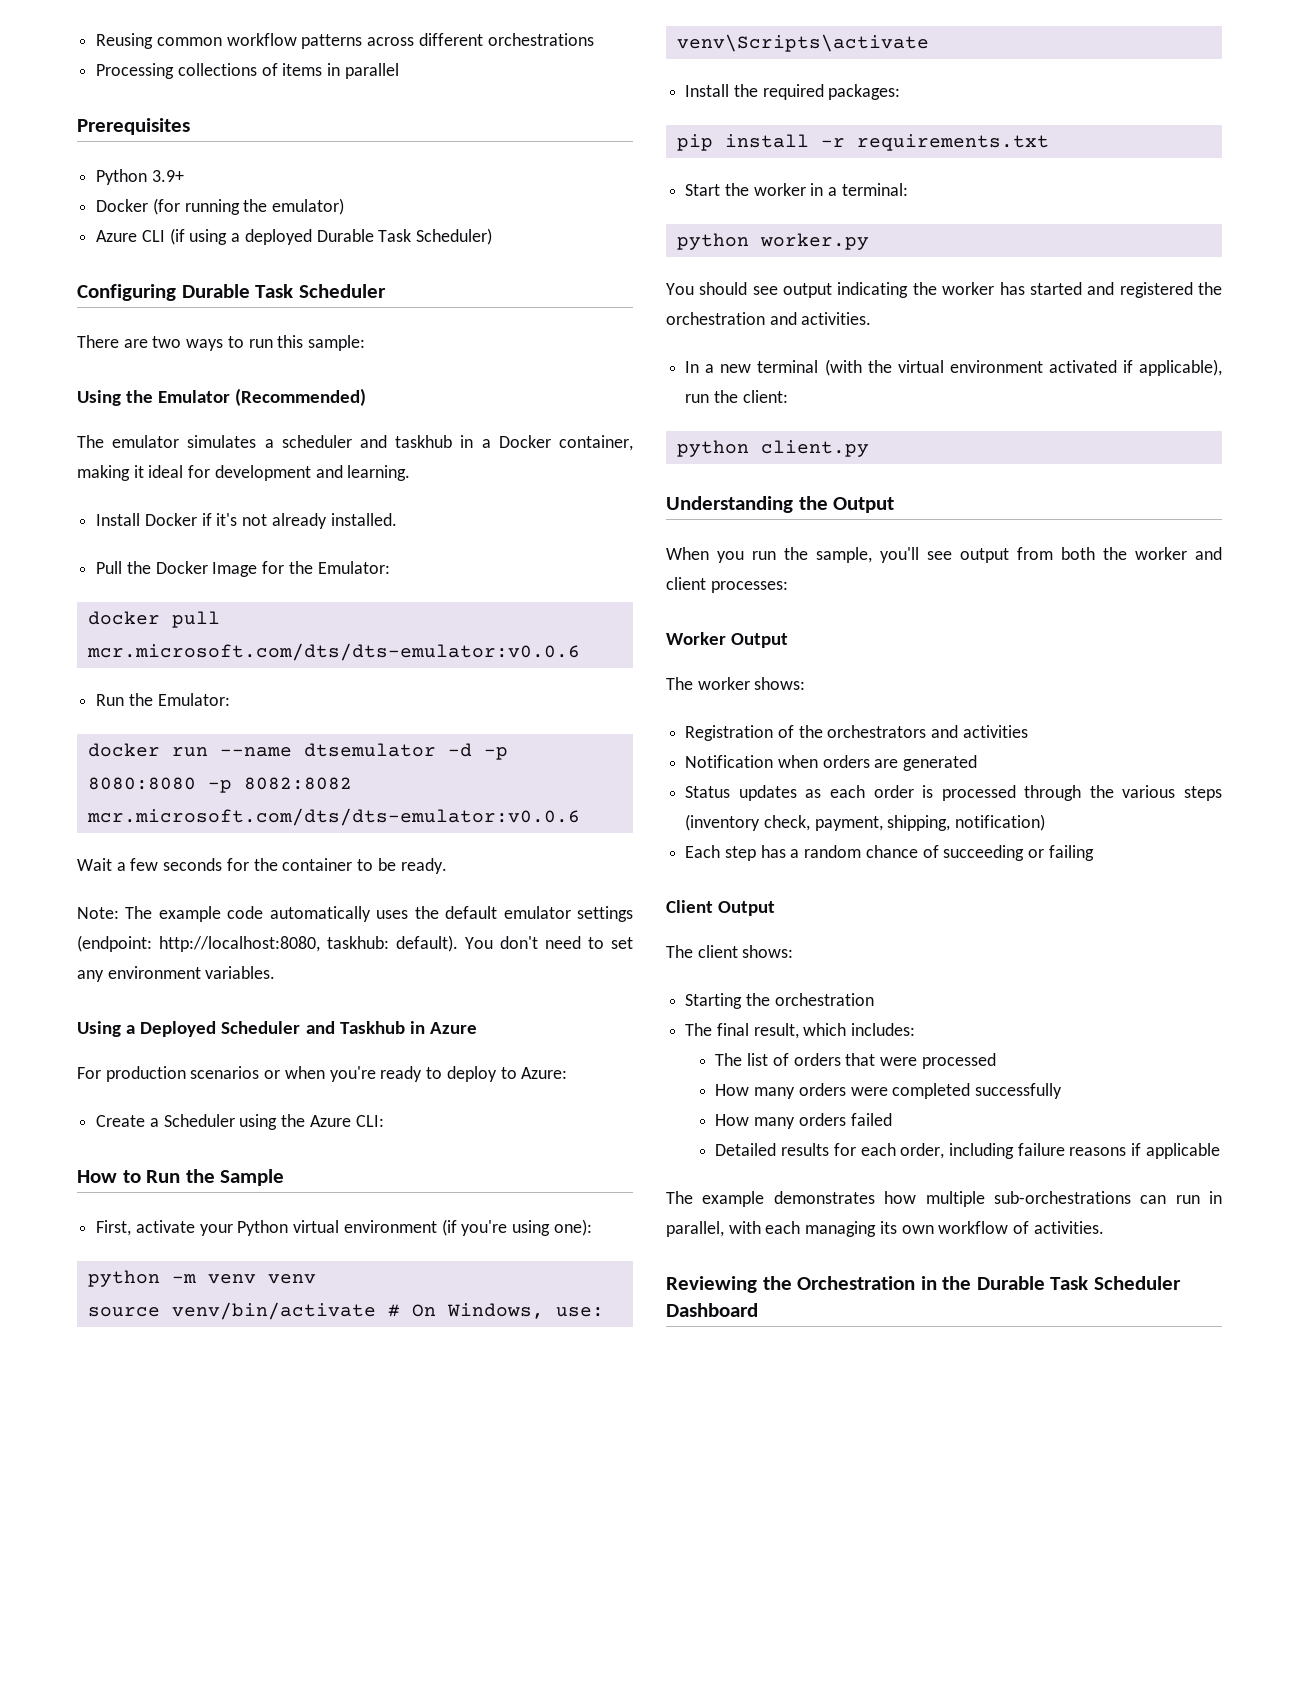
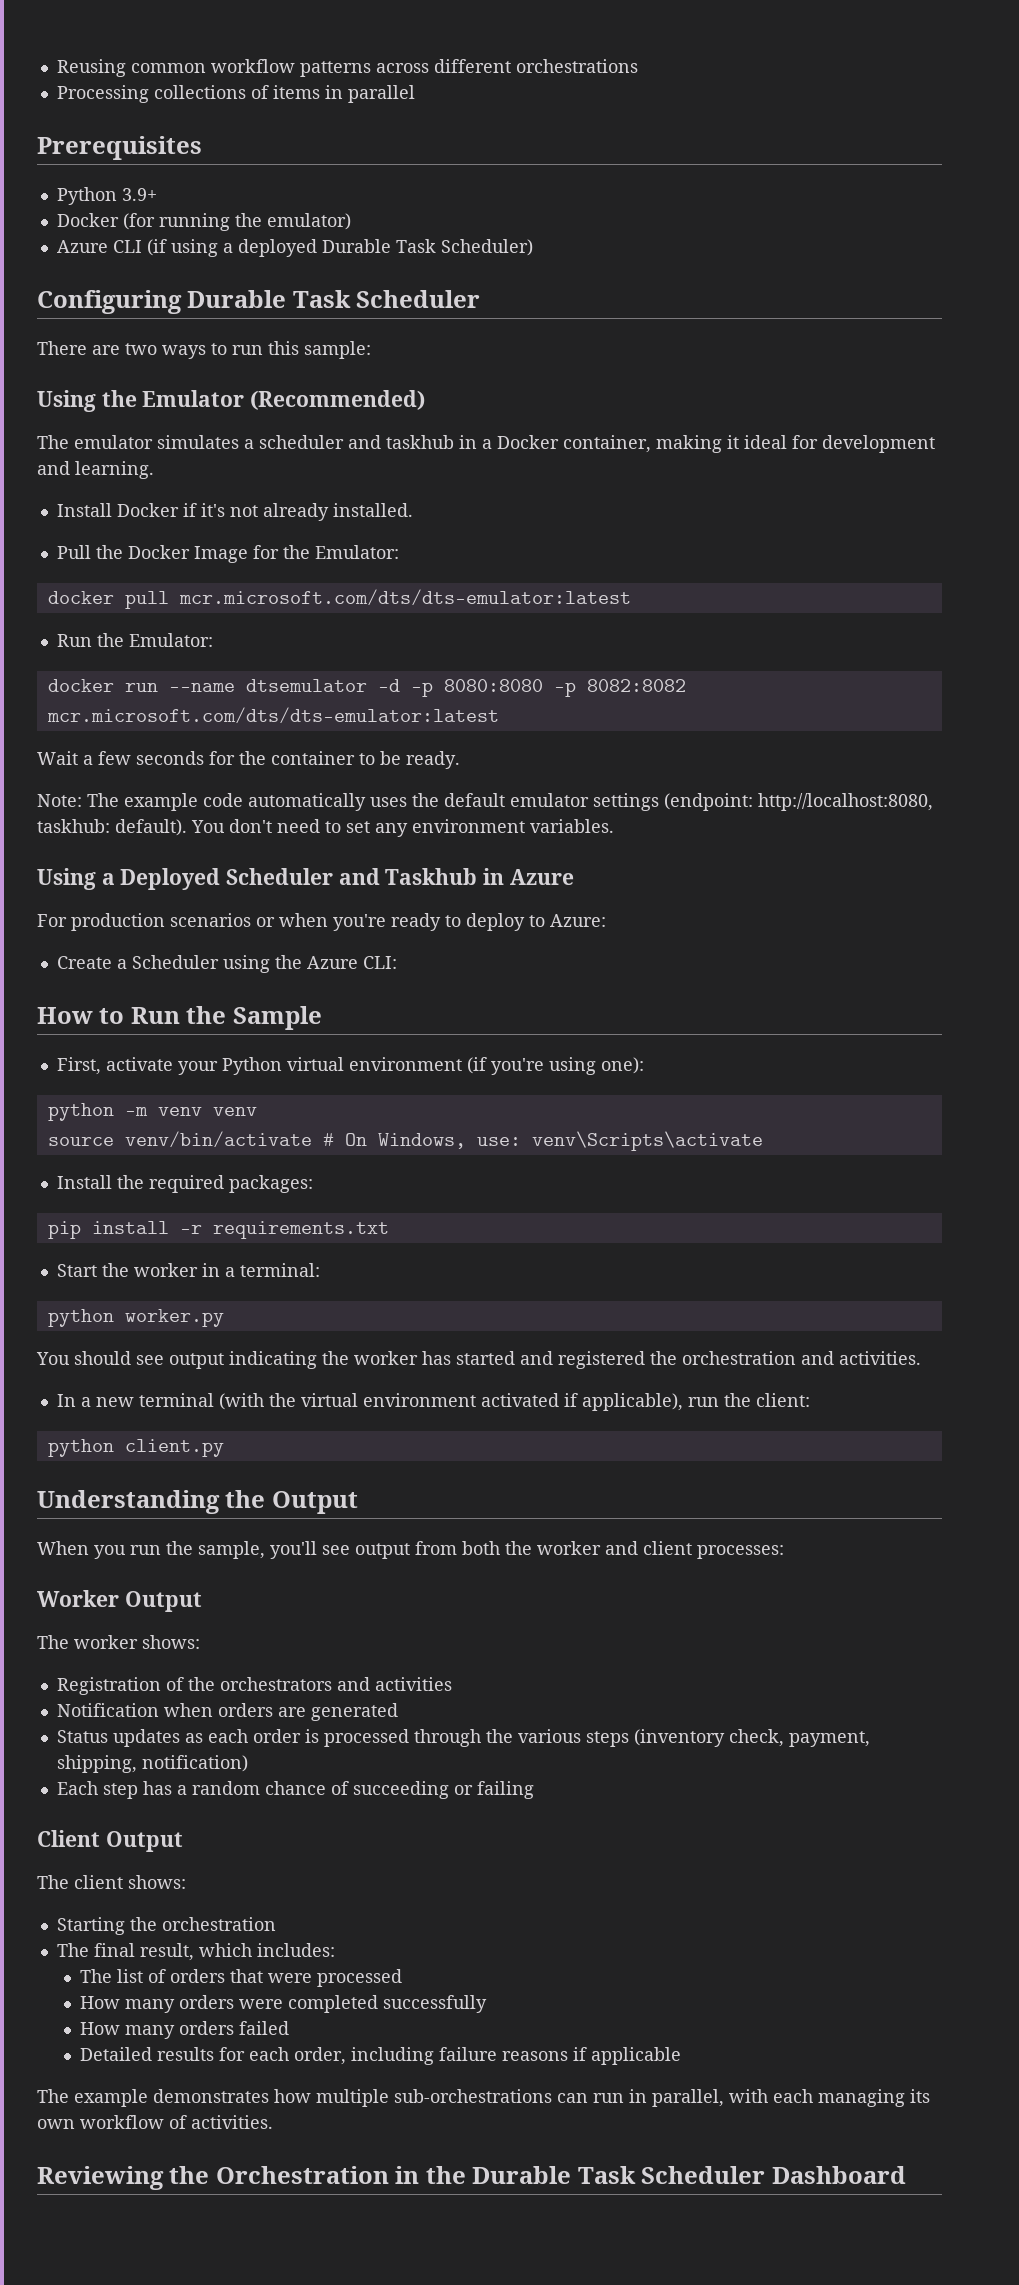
- docker pull mcr.microsoft.com/dts/dts-emulator:v0.0.6
+ docker pull mcr.microsoft.com/dts/dts-emulator:latest
- docker run --name dtsemulator -d -p 8080:8080 -p 8082:8082 mcr.microsoft.com/dts/dts-emulator:v0.0.6
+ docker run --name dtsemulator -d -p 8080:8080 -p 8082:8082 mcr.microsoft.com/dts/dts-emulator:latest

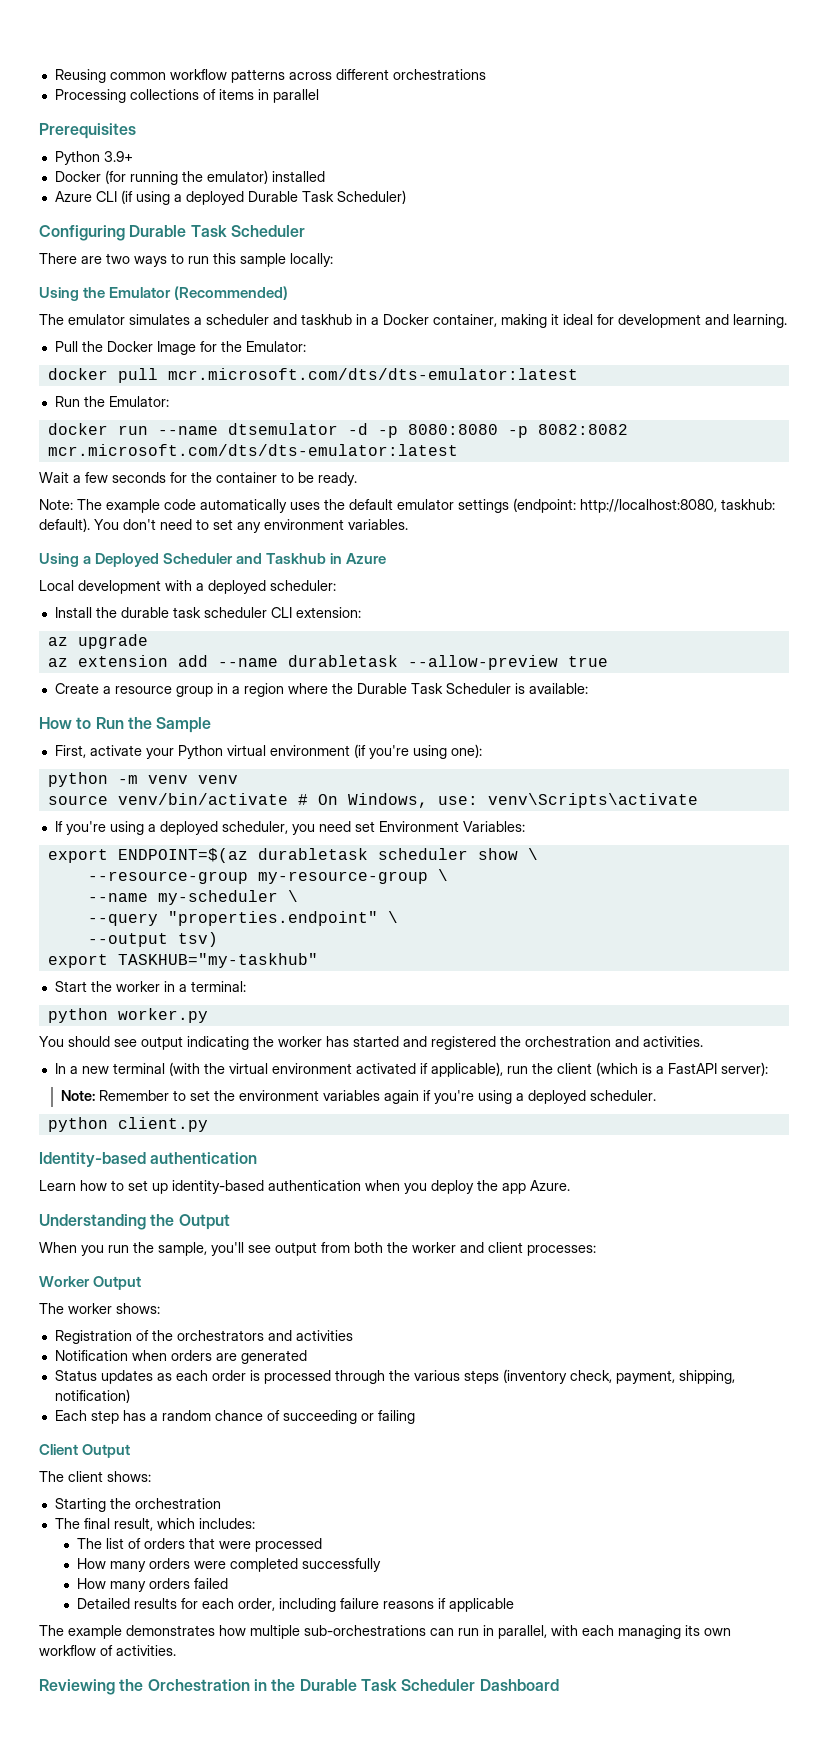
- Docker (for running the emulator)
+ Docker (for running the emulator) installed
- There are two ways to run this sample:
+ There are two ways to run this sample locally:
- Install Docker if it's not already installed.
- For production scenarios or when you're ready to deploy to Azure:
- Create a Scheduler using the Azure CLI:
+ Local development with a deployed scheduler:
+ Install the durable task scheduler CLI extension:
+ az upgrade
+ az extension add --name durabletask --allow-preview true
+ Create a resource group in a region where the Durable Task Scheduler is available:
- Install the required packages:
- pip install -r requirements.txt
+ If you're using a deployed scheduler, you need set Environment Variables:
+ export ENDPOINT=$(az durabletask scheduler show \
+ --resource-group my-resource-group \
+ --name my-scheduler \
+ --query "properties.endpoint" \
+ --output tsv)
+ export TASKHUB="my-taskhub"
- In a new terminal (with the virtual environment activated if applicable), run the client:
+ In a new terminal (with the virtual environment activated if applicable), run the client (which is a FastAPI server):
+ Note: Remember to set the environment variables again if you're using a deployed scheduler.
  python client.py
+ Identity-based authentication
+ Learn how to set up identity-based authentication when you deploy the app Azure.

